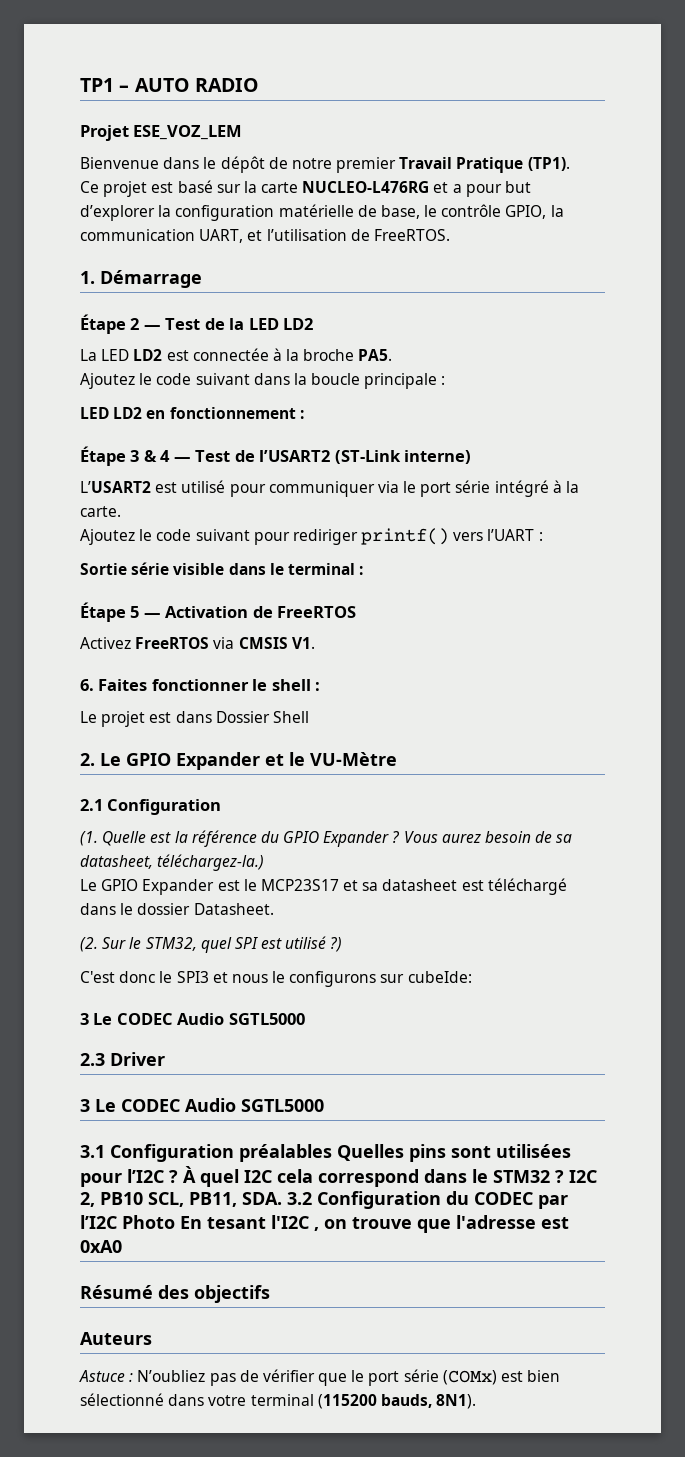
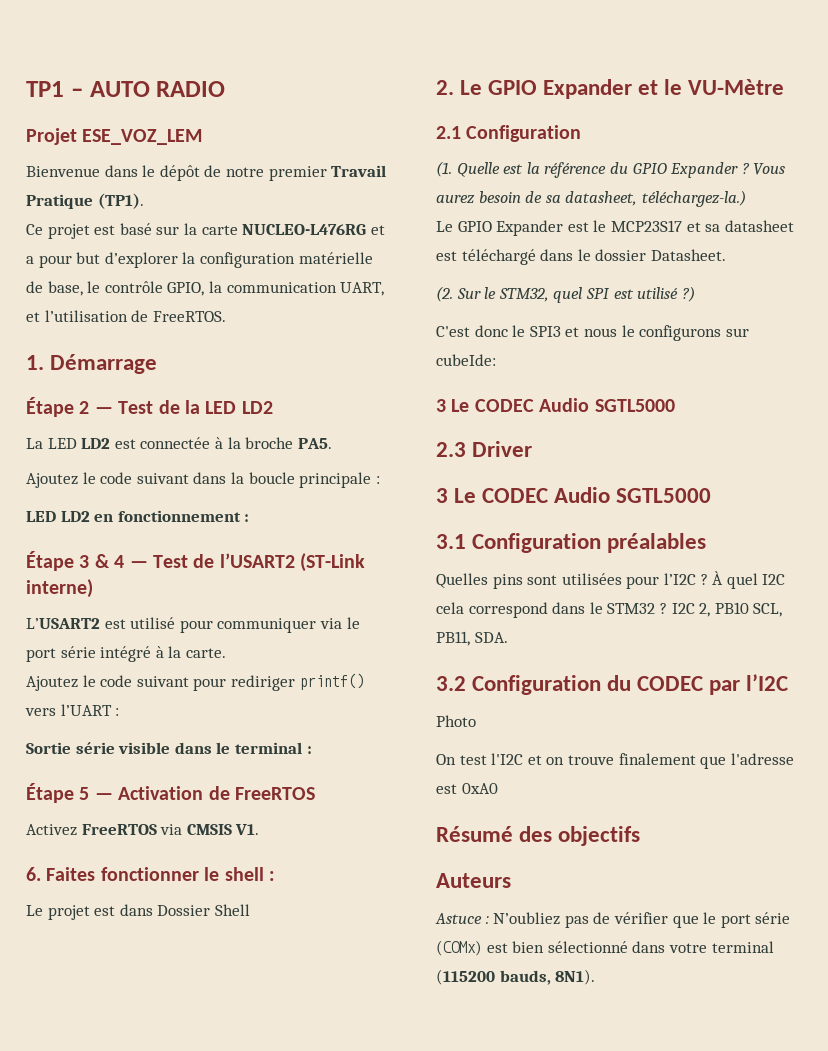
- 3.1 Configuration préalables Quelles pins sont utilisées pour l’I2C ?
+ 3.1 Configuration préalables
+ Quelles pins sont utilisées pour l’I2C ?
- I2C 2, PB10 SCL, PB11, SDA. 3.2 Configuration du CODEC par l’I2C Photo En tesant l'I2C , on trouve que l'adresse est 0xA0
+ I2C 2, PB10 SCL, PB11, SDA.
+ 3.2 Configuration du CODEC par l’I2C
+ Photo
+ On test l'I2C et on trouve finalement que l'adresse est 0xA0

